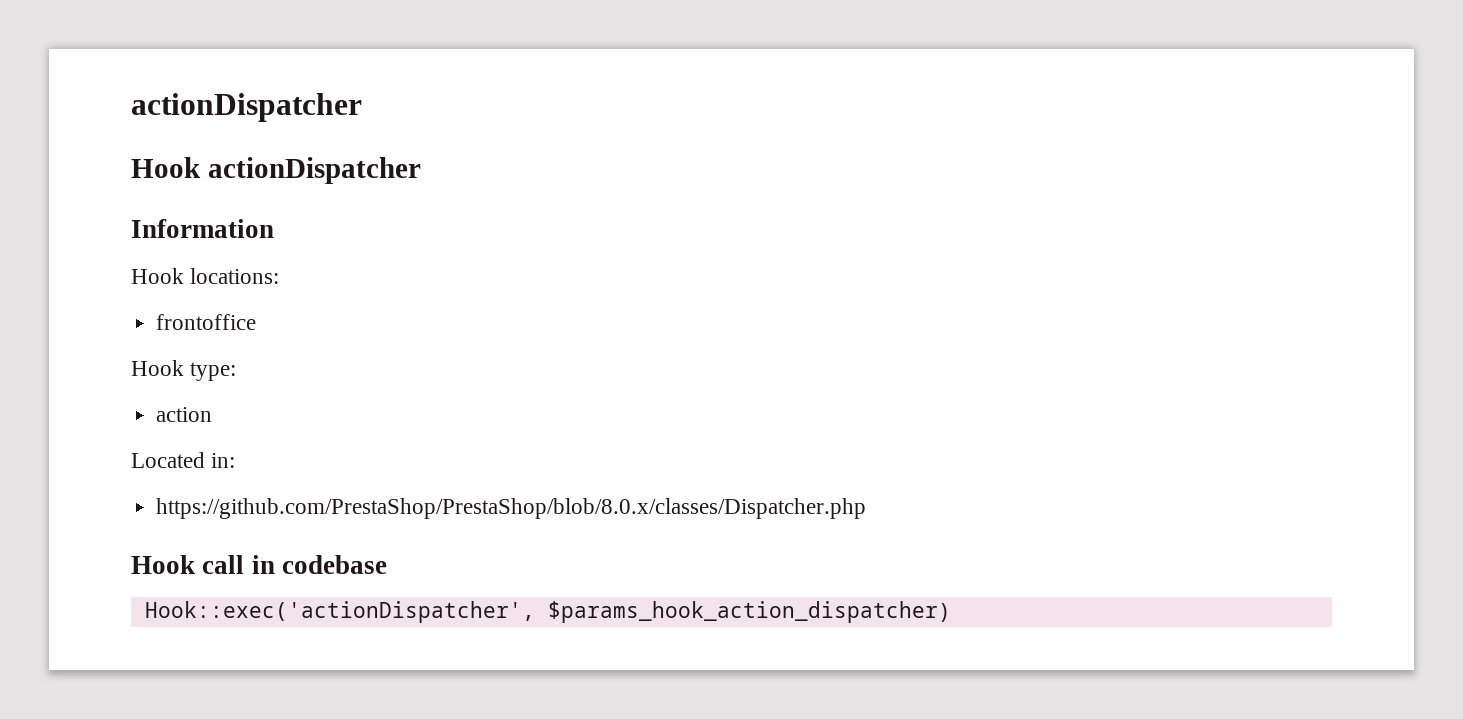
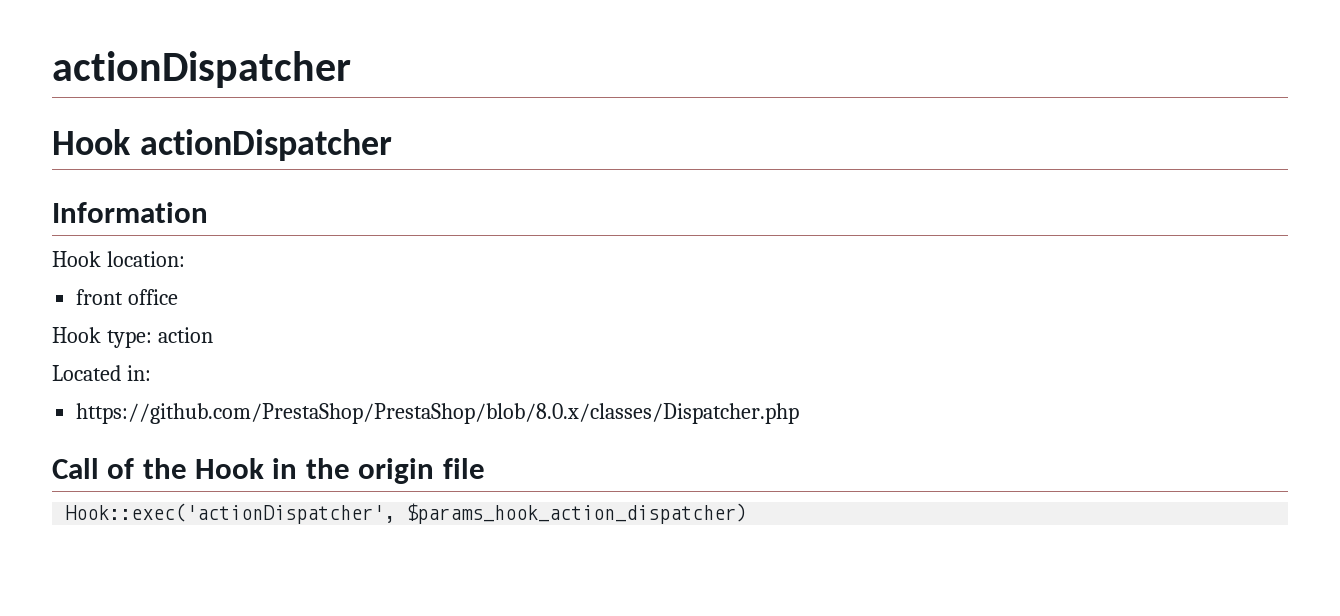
- Hook locations:
- frontoffice
+ Hook location:
+ front office
- Hook type:
- action
+ Hook type: action
- Hook call in codebase
+ Call of the Hook in the origin file

